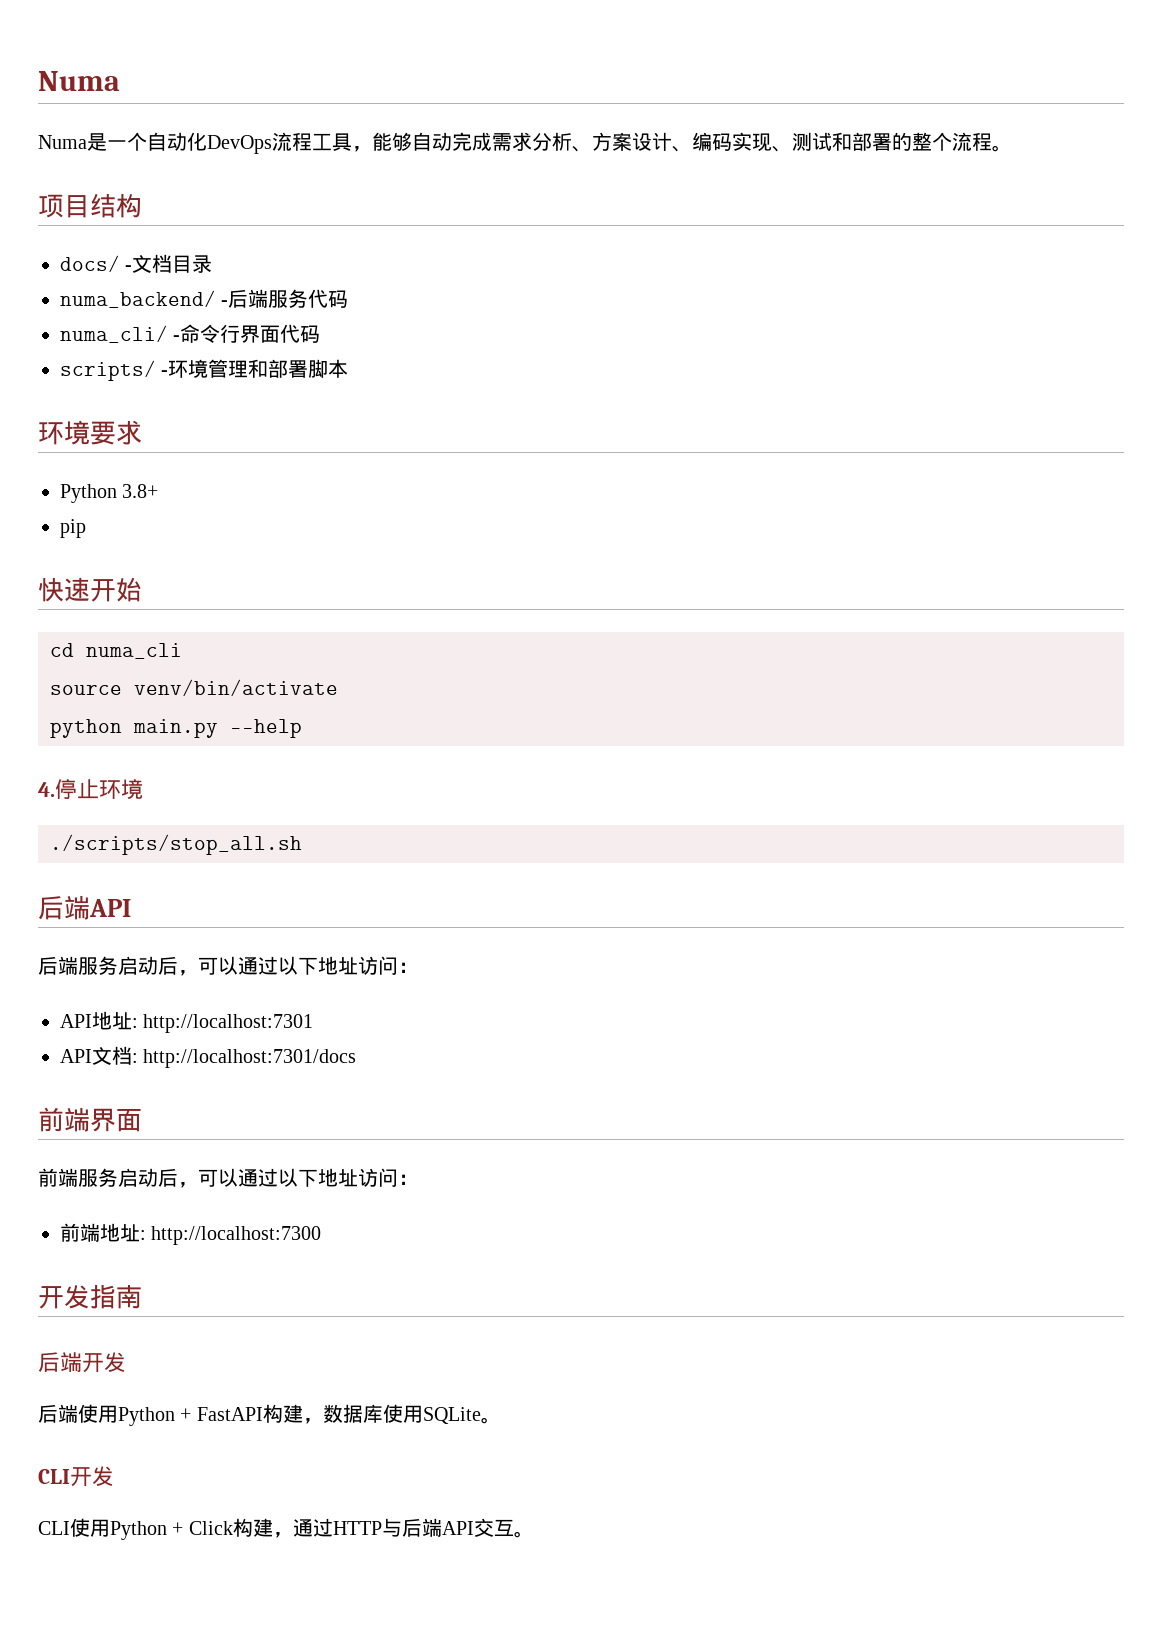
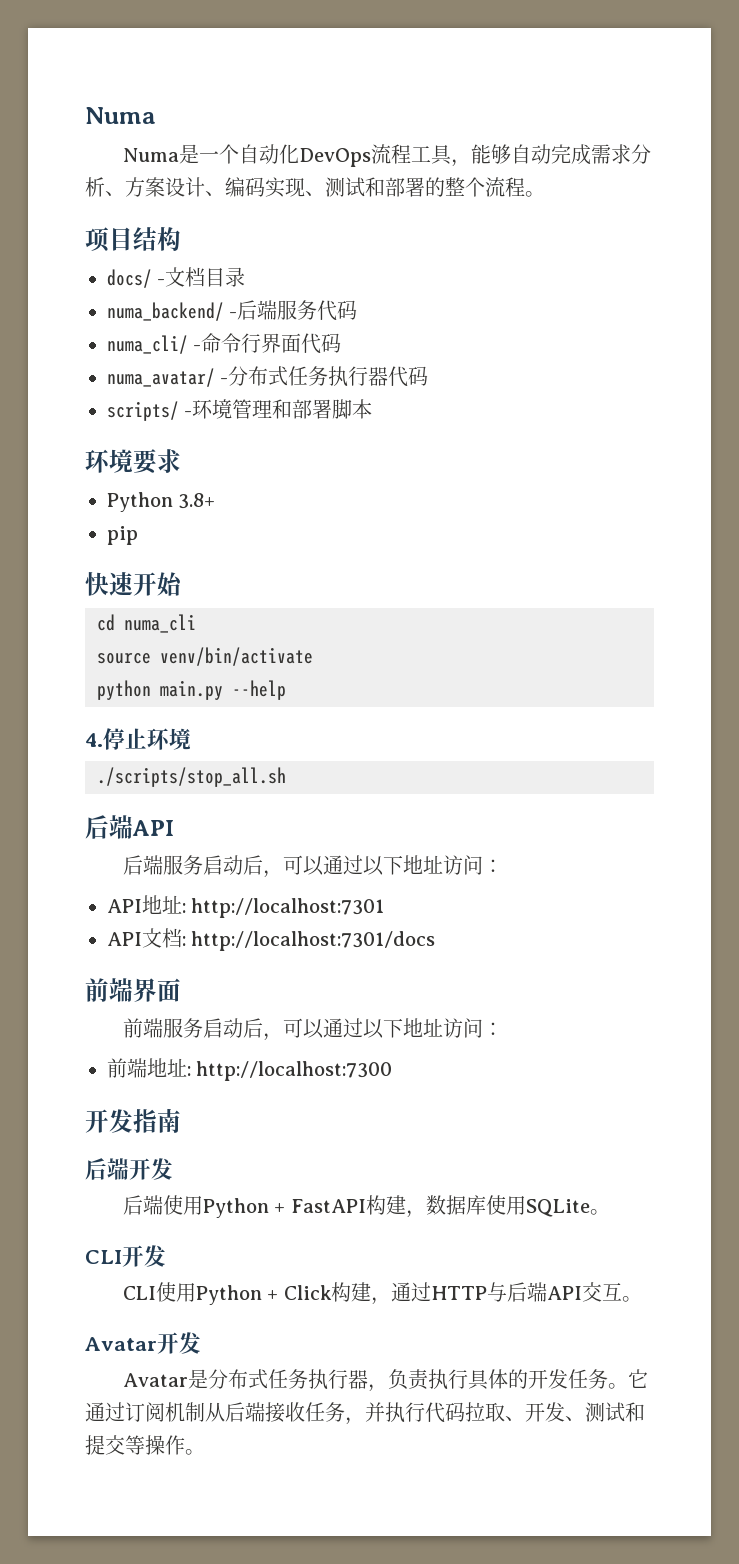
+ numa_avatar/ -分布式任务执行器代码
+ Avatar开发
+ Avatar是分布式任务执行器，负责执行具体的开发任务。它通过订阅机制从后端接收任务，并执行代码拉取、开发、测试和提交等操作。

